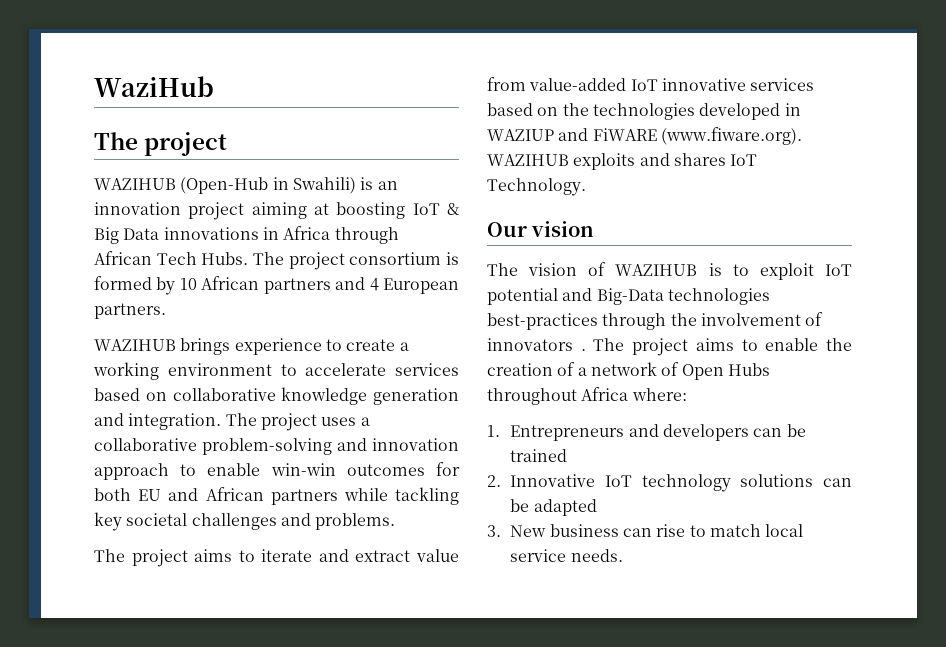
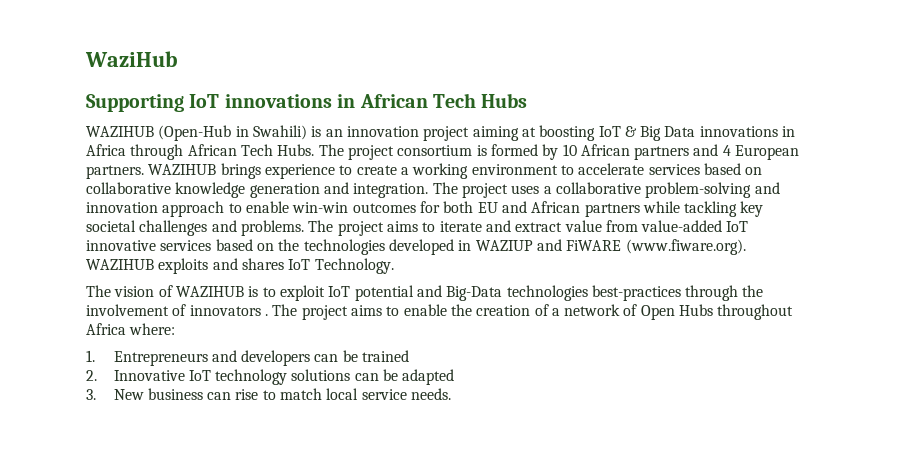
  WaziHub
- The project
+ Supporting IoT innovations in African Tech Hubs
- The project consortium is formed by 10 African partners and 4 European partners.
- WAZIHUB brings experience to create a working environment to accelerate services based on collaborative knowledge generation and integration.
+ The project consortium is formed by 10 African partners and 4 European partners. WAZIHUB brings experience to create a working environment to accelerate services based on collaborative knowledge generation and integration.
- The project uses a collaborative problem-solving and innovation approach to enable win-win outcomes for both EU and African partners while tackling key societal challenges and problems.
- The project aims to iterate and extract value from value-added IoT innovative services based on the technologies developed in WAZIUP and FiWARE (www.fiware.org). WAZIHUB exploits and shares IoT Technology.
+ The project uses a collaborative problem-solving and innovation approach to enable win-win outcomes for both EU and African partners while tackling key societal challenges and problems. The project aims to iterate and extract value from value-added IoT innovative services based on the technologies developed in WAZIUP and FiWARE (www.fiware.org). WAZIHUB exploits and shares IoT Technology.
- Our vision

